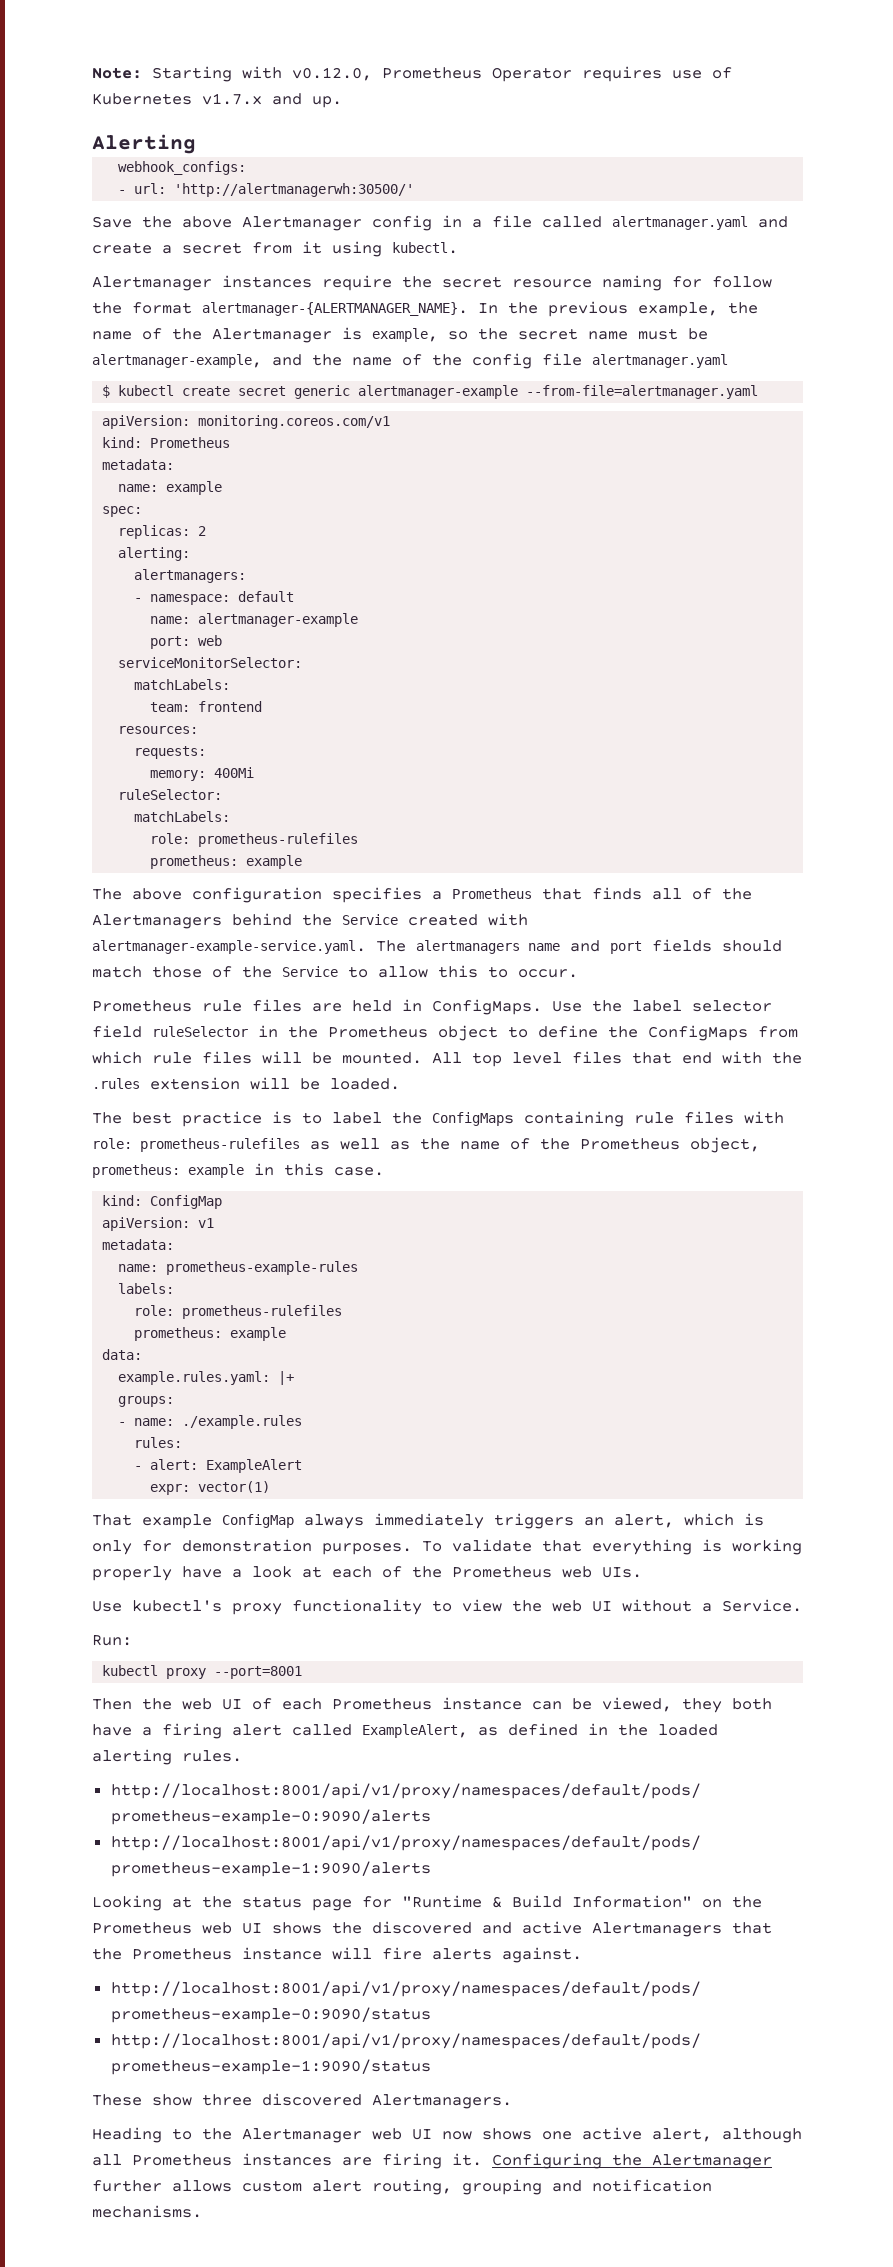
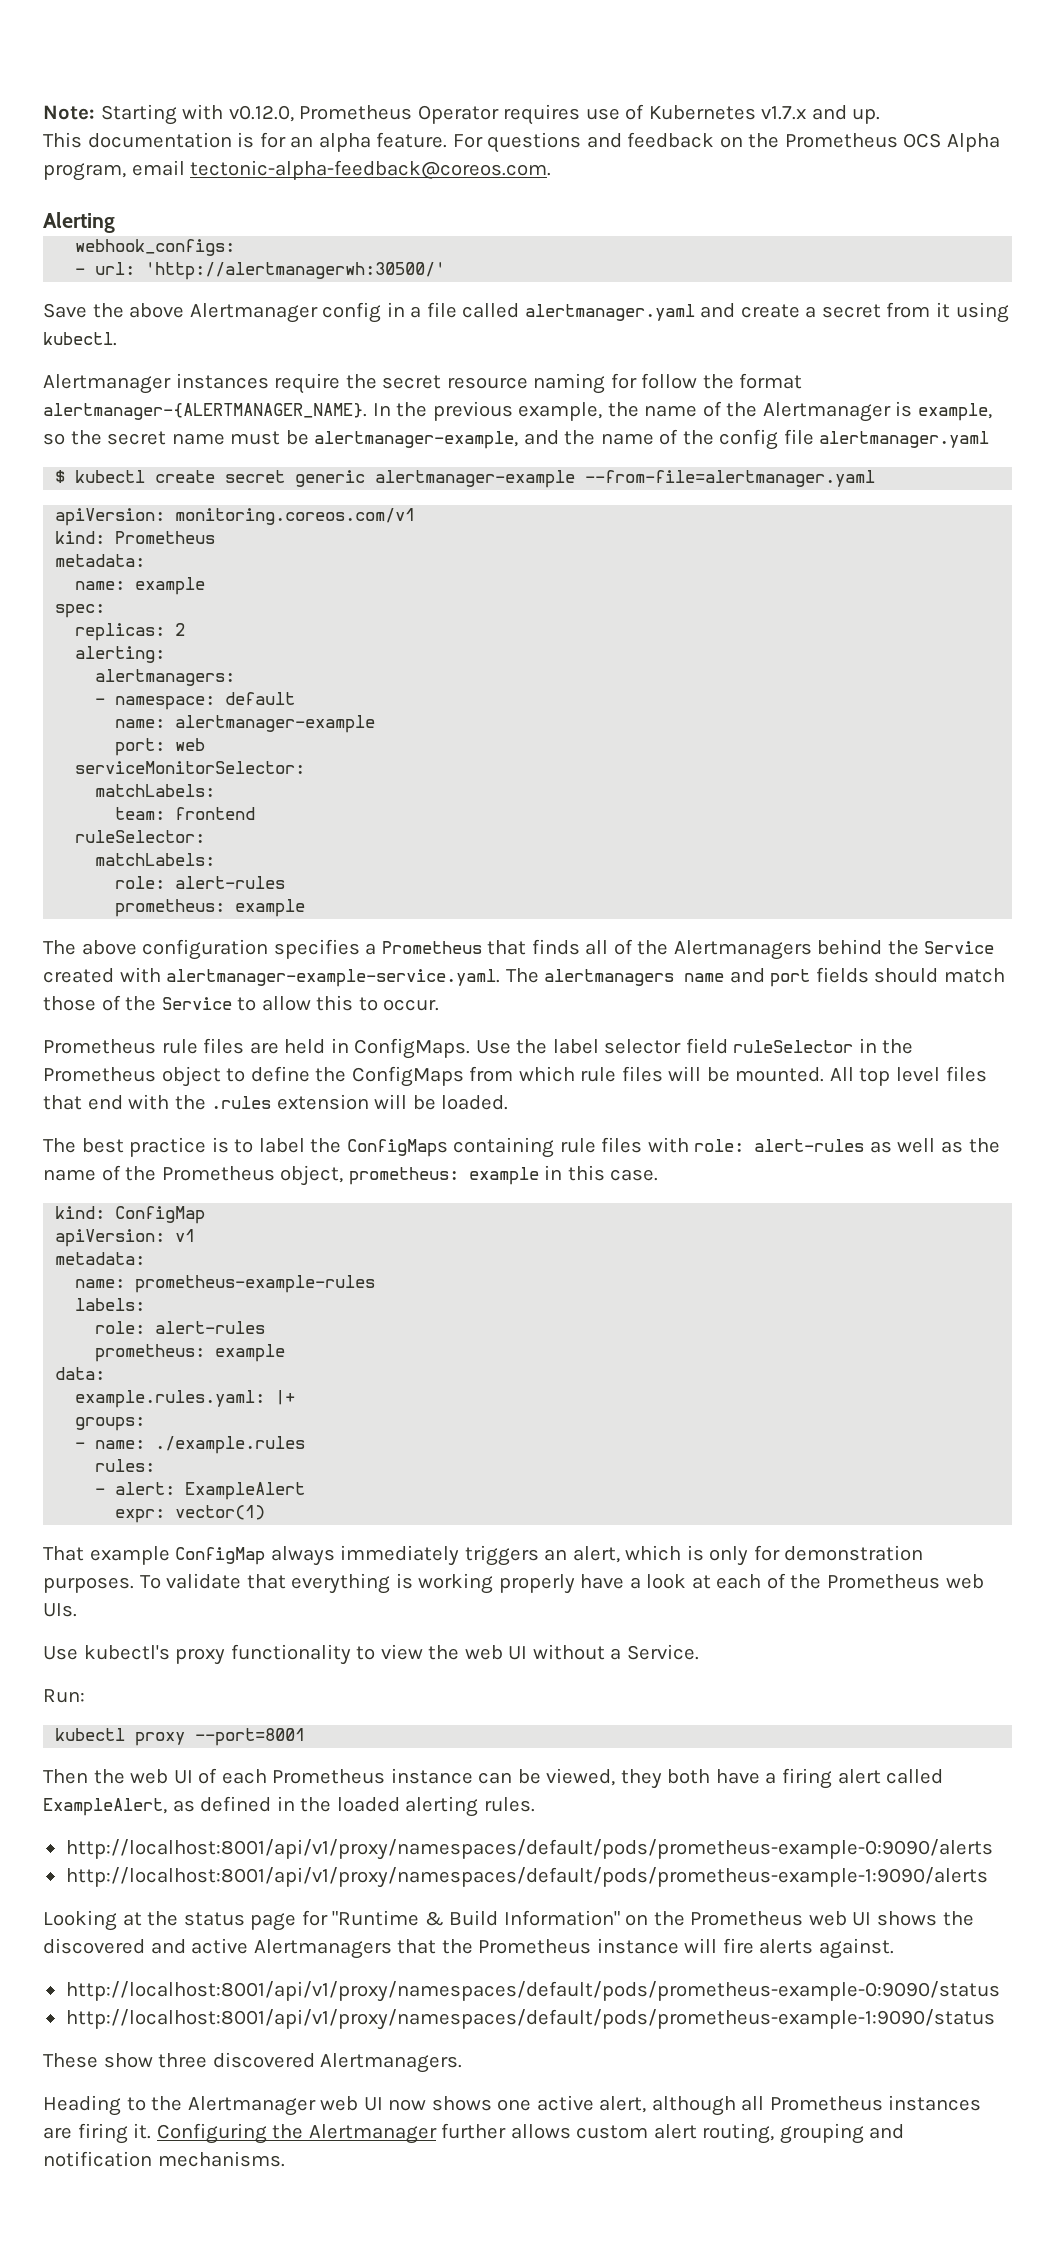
+ This documentation is for an alpha feature. For questions and feedback on the Prometheus OCS Alpha program, email tectonic-alpha-feedback@coreos.com.
- resources:
- requests:
- memory: 400Mi
  ruleSelector:
  matchLabels:
- role: prometheus-rulefiles
+ role: alert-rules
- The best practice is to label the ConfigMaps containing rule files with role: prometheus-rulefiles as well as the name of the Prometheus object, prometheus: example in this case.
+ The best practice is to label the ConfigMaps containing rule files with role: alert-rules as well as the name of the Prometheus object, prometheus: example in this case.
  labels:
- role: prometheus-rulefiles
+ role: alert-rules

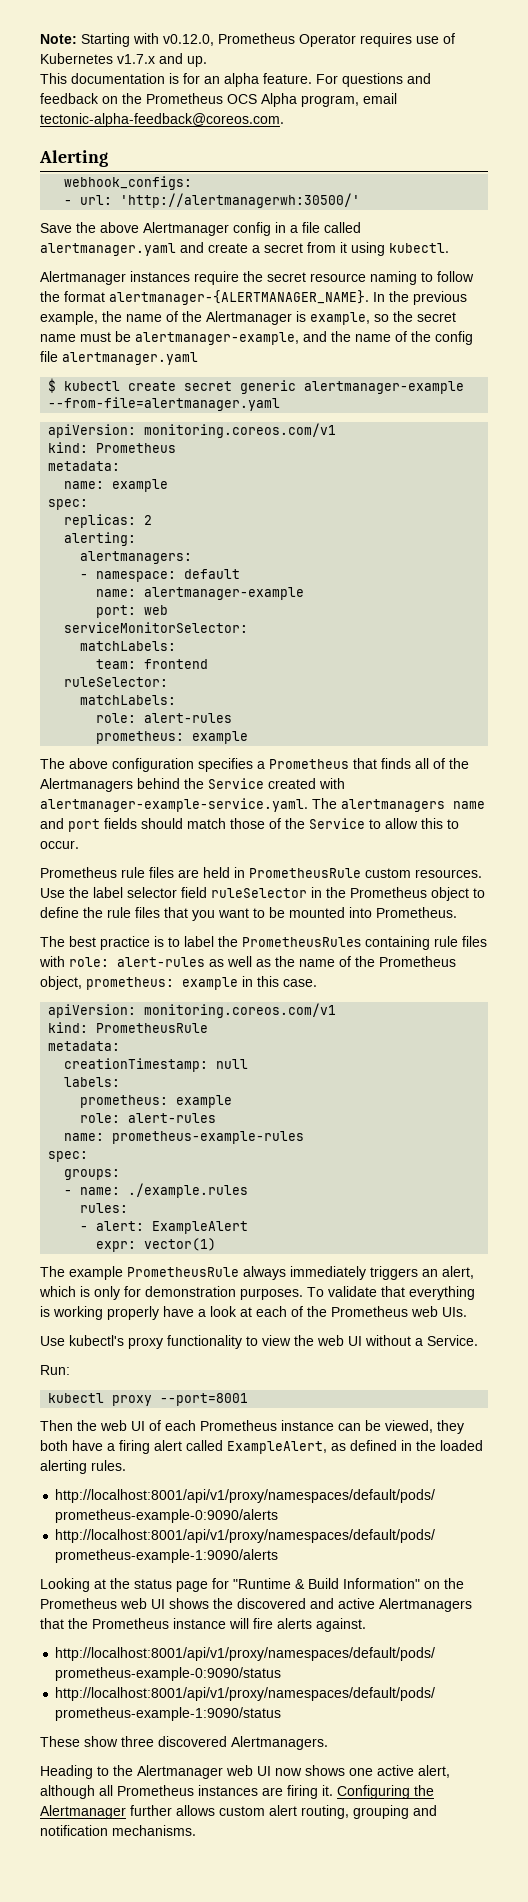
- Alertmanager instances require the secret resource naming for follow the format alertmanager-{ALERTMANAGER_NAME}.
+ Alertmanager instances require the secret resource naming to follow the format alertmanager-{ALERTMANAGER_NAME}.
- Prometheus rule files are held in ConfigMaps.
+ Prometheus rule files are held in PrometheusRule custom resources.
- Use the label selector field ruleSelector in the Prometheus object to define the ConfigMaps from which rule files will be mounted. All top level files that end with the .rules extension will be loaded.
+ Use the label selector field ruleSelector in the Prometheus object to define the rule files that you want to be mounted into Prometheus.
- The best practice is to label the ConfigMaps containing rule files with role: alert-rules as well as the name of the Prometheus object, prometheus: example in this case.
- kind: ConfigMap
- apiVersion: v1
+ The best practice is to label the PrometheusRules containing rule files with role: alert-rules as well as the name of the Prometheus object, prometheus: example in this case.
+ apiVersion: monitoring.coreos.com/v1
+ kind: PrometheusRule
  metadata:
+ creationTimestamp: null
+ labels:
+ prometheus: example
+ role: alert-rules
  name: prometheus-example-rules
- labels:
- role: alert-rules
- prometheus: example
- data:
- example.rules.yaml: |+
+ spec:
- That example ConfigMap always immediately triggers an alert, which is only for demonstration purposes.
+ The example PrometheusRule always immediately triggers an alert, which is only for demonstration purposes.

